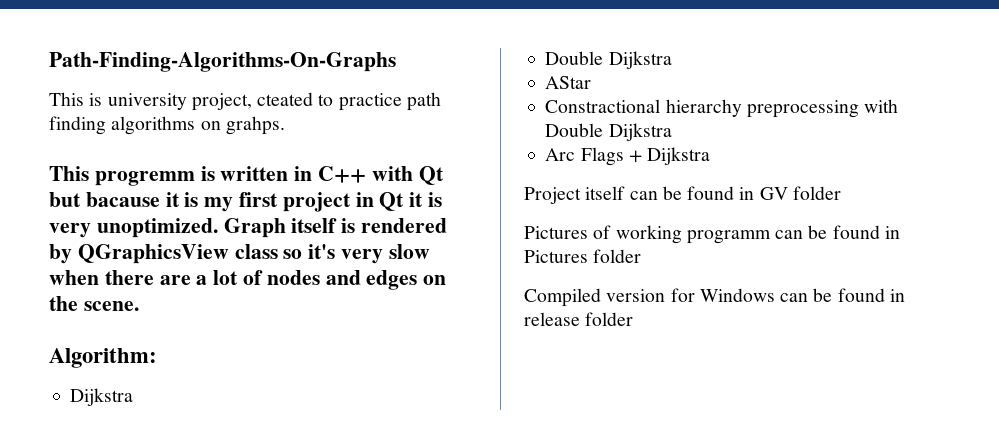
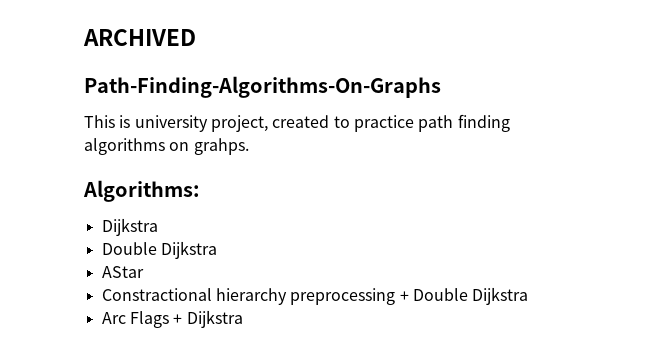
+ ARCHIVED
- This is university project, cteated to practice path finding algorithms on grahps.
+ This is university project, created to practice path finding algorithms on grahps.
- This progremm is written in C++ with Qt but bacause it is my first project in Qt it is very unoptimized. Graph itself is rendered by QGraphicsView class so it's very slow when there are a lot of nodes and edges on the scene.
- Algorithm:
+ Algorithms:
- Constractional hierarchy preprocessing with Double Dijkstra
+ Constractional hierarchy preprocessing + Double Dijkstra
- Project itself can be found in GV folder
- Pictures of working programm can be found in Pictures folder
- Compiled version for Windows can be found in release folder

